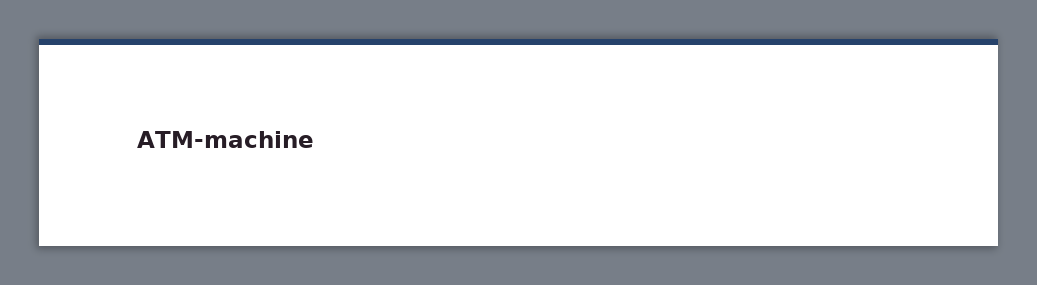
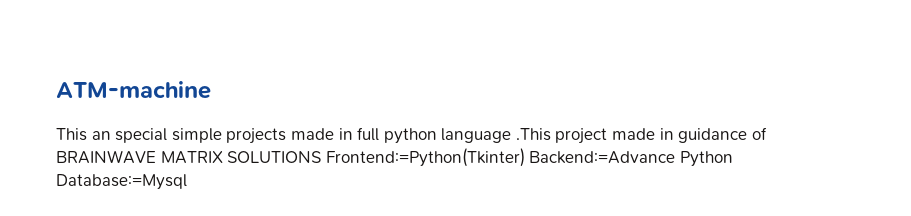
+ This an special simple projects made in full python language .This project made in guidance of BRAINWAVE MATRIX SOLUTIONS Frontend:=Python(Tkinter) Backend:=Advance Python Database:=Mysql

